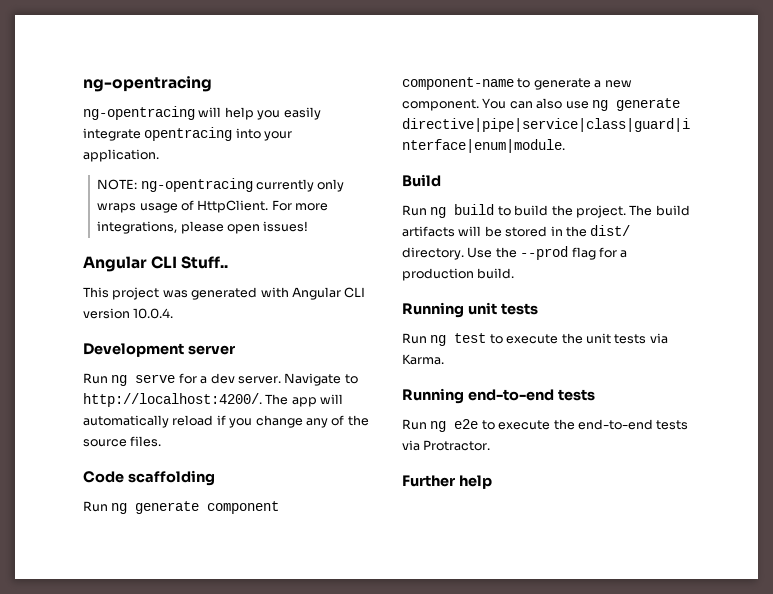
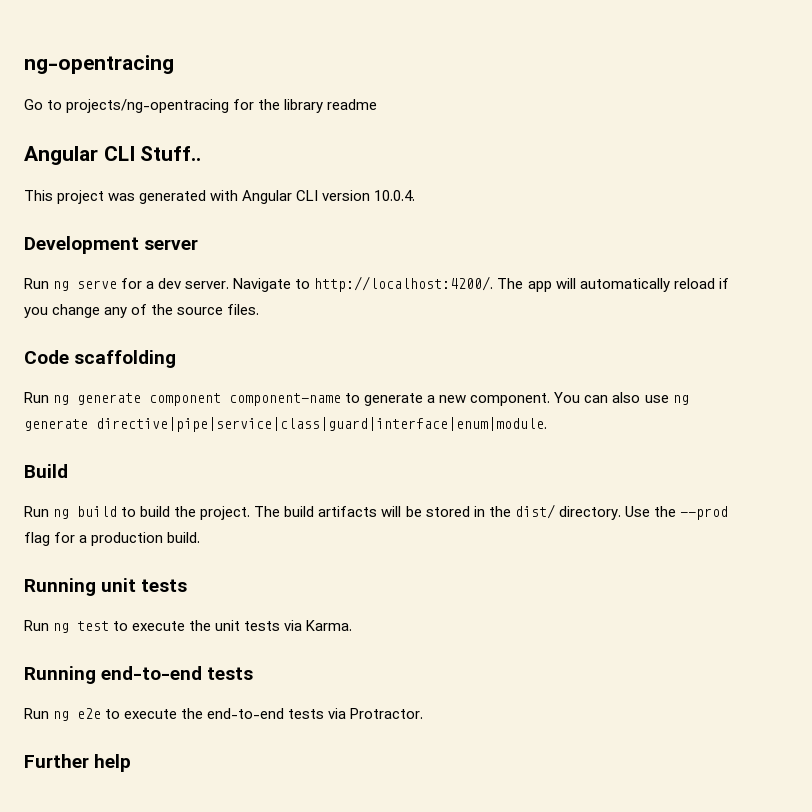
- ng-opentracing will help you easily integrate opentracing into your application.
- NOTE: ng-opentracing currently only wraps usage of HttpClient. For more integrations, please open issues!
+ Go to projects/ng-opentracing for the library readme

